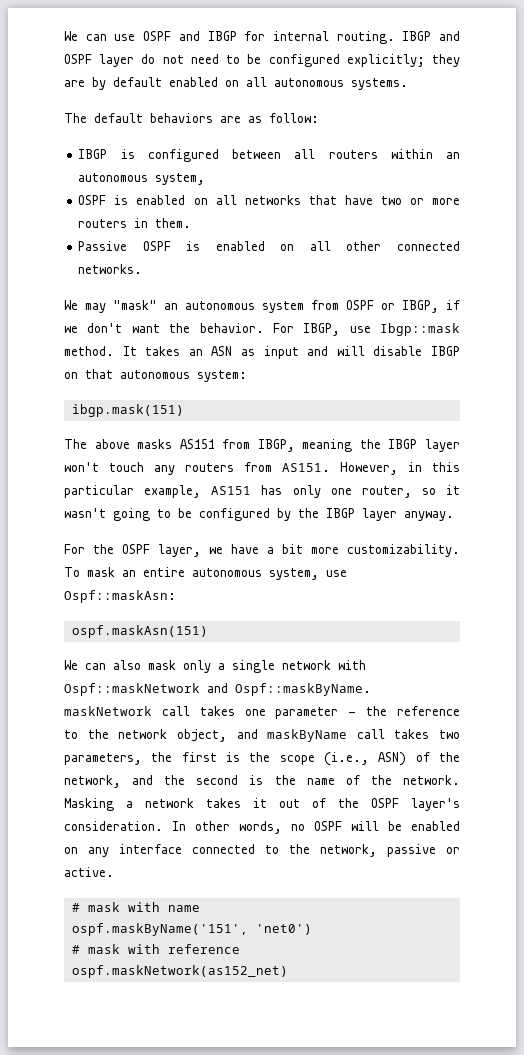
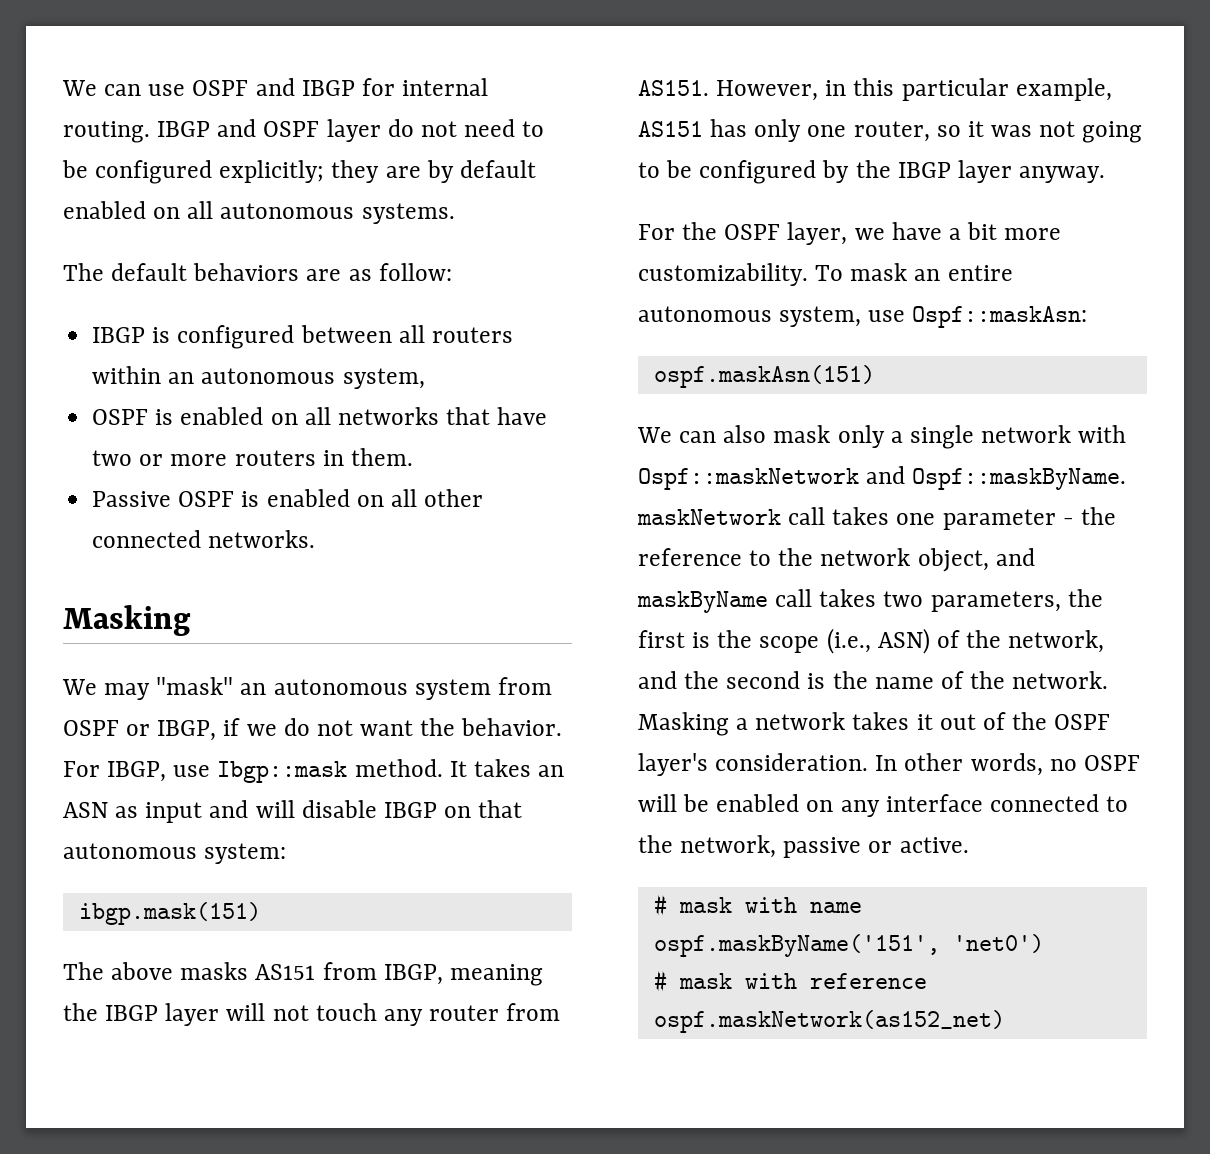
  Passive OSPF is enabled on all other connected networks.
+ Masking
- We may "mask" an autonomous system from OSPF or IBGP, if we don't want the behavior.
+ We may "mask" an autonomous system from OSPF or IBGP, if we do not want the behavior.
- The above masks AS151 from IBGP, meaning the IBGP layer won't touch any routers from AS151.
+ The above masks AS151 from IBGP, meaning the IBGP layer will not touch any router from AS151.
- However, in this particular example, AS151 has only one router, so it wasn't going to be configured by the IBGP layer anyway.
+ However, in this particular example, AS151 has only one router, so it was not going to be configured by the IBGP layer anyway.

